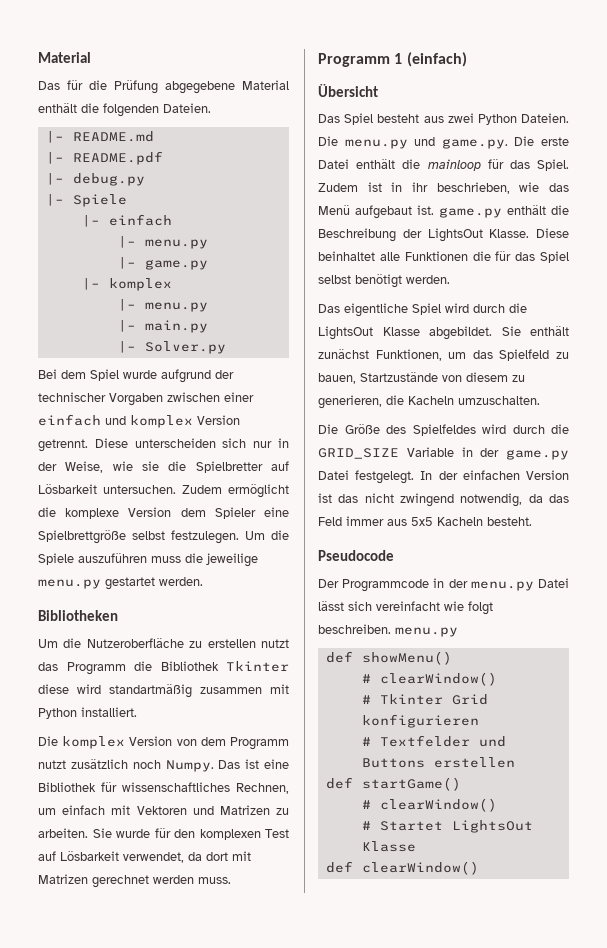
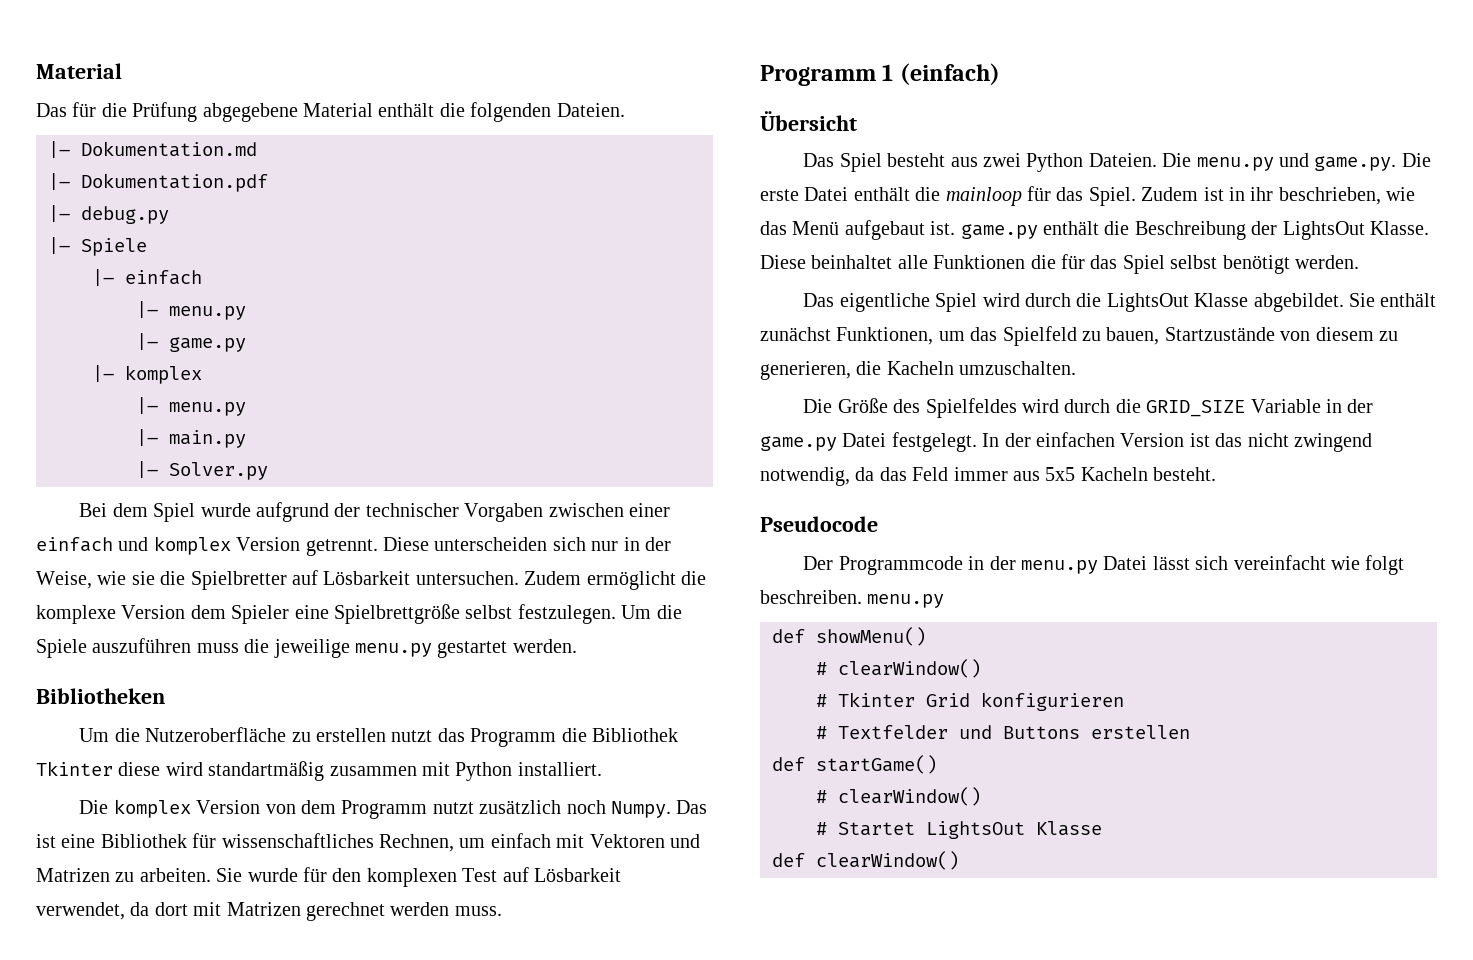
- |– README.md
- |– README.pdf
+ |– Dokumentation.md
+ |– Dokumentation.pdf

